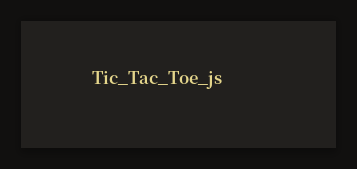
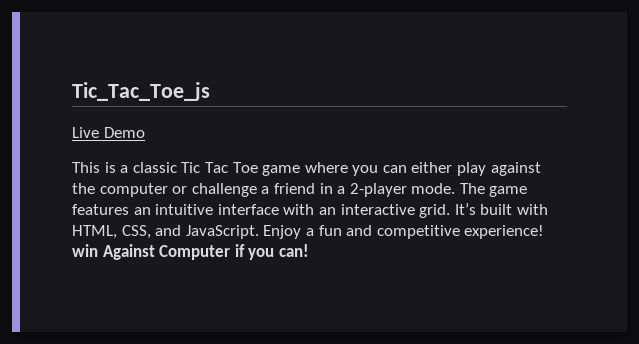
+ Live Demo
+ This is a classic Tic Tac Toe game where you can either play against the computer or challenge a friend in a 2-player mode. The game features an intuitive interface with an interactive grid. It’s built with HTML, CSS, and JavaScript. Enjoy a fun and competitive experience! win Against Computer if you can!

